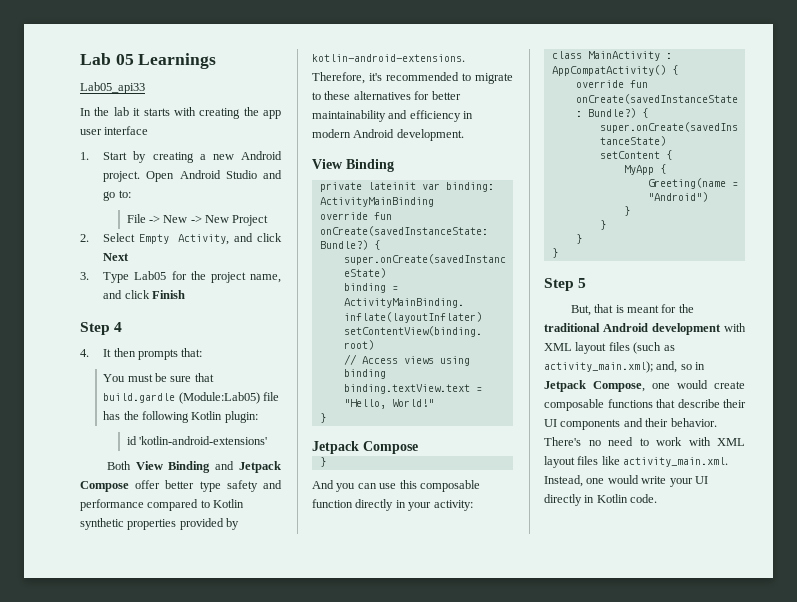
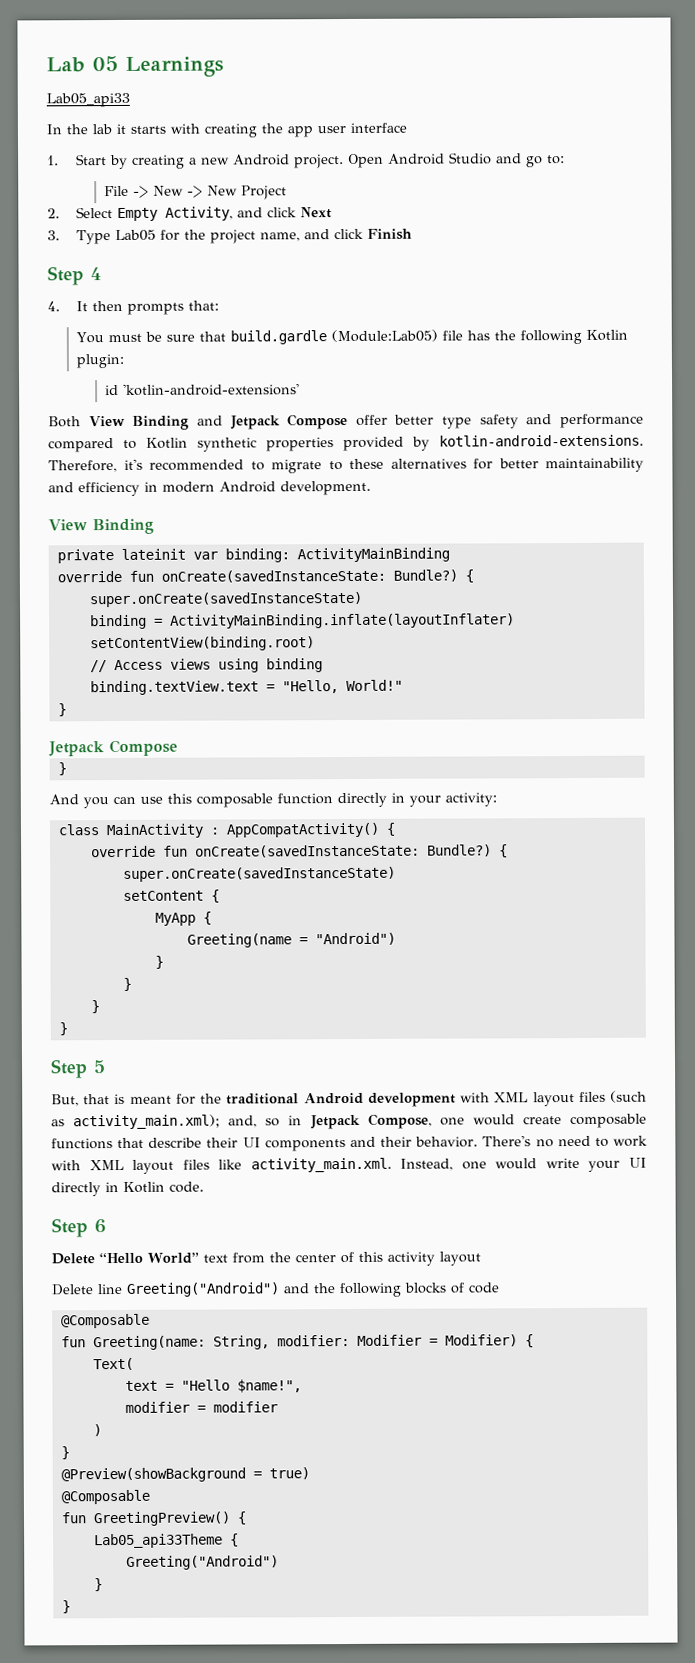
+ Step 6
+ Delete “Hello World” text from the center of this activity layout
+ Delete line Greeting("Android") and the following blocks of code
+ @Composable
+ fun Greeting(name: String, modifier: Modifier = Modifier) {
+ Text(
+ text = "Hello $name!",
+ modifier = modifier
+ )
+ }
+ @Preview(showBackground = true)
+ @Composable
+ fun GreetingPreview() {
+ Lab05_api33Theme {
+ Greeting("Android")
+ }
+ }

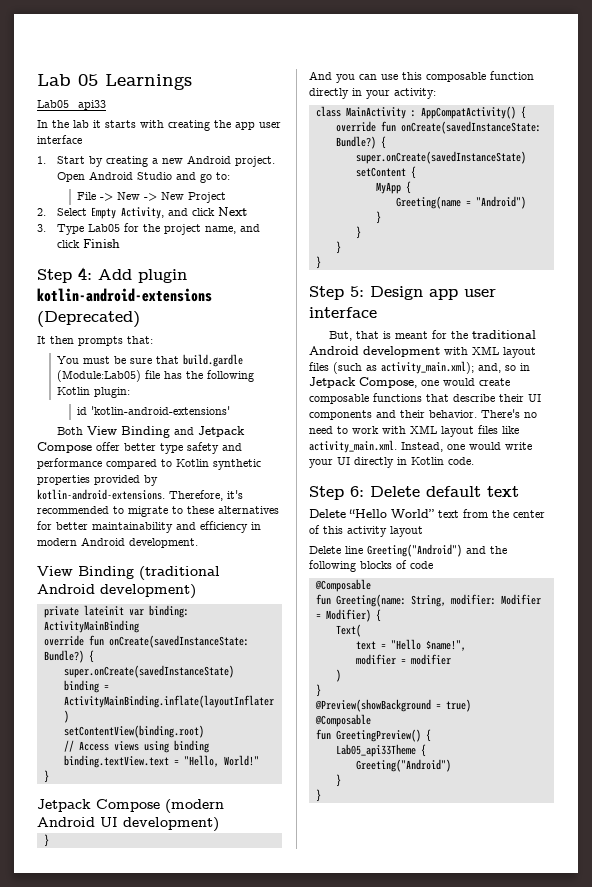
- Step 4
- 4. It then prompts that:
+ Step 4: Add plugin kotlin-android-extensions (Deprecated)
+ It then prompts that:
  Therefore, it's recommended to migrate to these alternatives for better maintainability and efficiency in modern Android development.
- View Binding
+ View Binding (traditional Android development)
  binding.textView.text = "Hello, World!"
  }
- Jetpack Compose
+ Jetpack Compose (modern Android UI development)
- Step 5
+ Step 5: Design app user interface
- Step 6
+ Step 6: Delete default text

